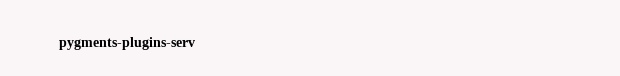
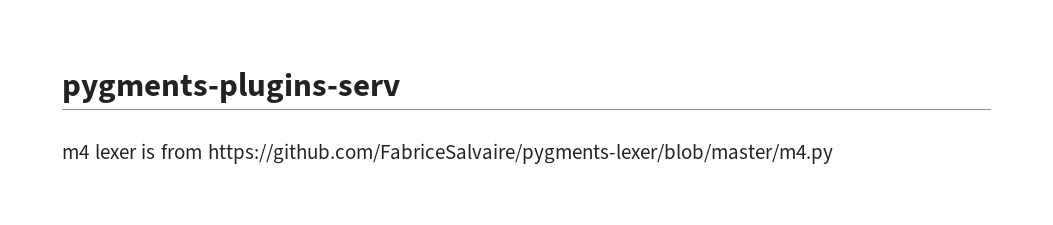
+ m4 lexer is from https://github.com/FabriceSalvaire/pygments-lexer/blob/master/m4.py

